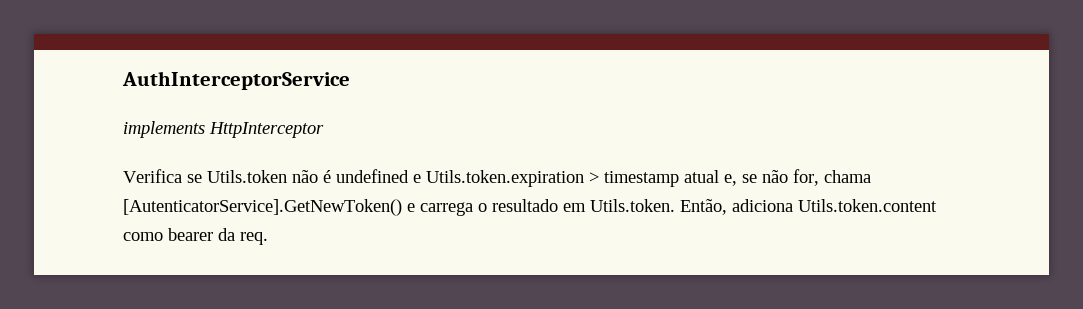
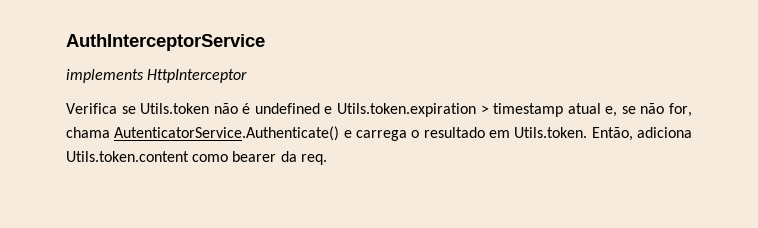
- Verifica se Utils.token não é undefined e Utils.token.expiration > timestamp atual e, se não for, chama [AutenticatorService].GetNewToken() e carrega o resultado em Utils.token. Então, adiciona Utils.token.content como bearer da req.
+ Verifica se Utils.token não é undefined e Utils.token.expiration > timestamp atual e, se não for, chama AutenticatorService.Authenticate() e carrega o resultado em Utils.token. Então, adiciona Utils.token.content como bearer da req.

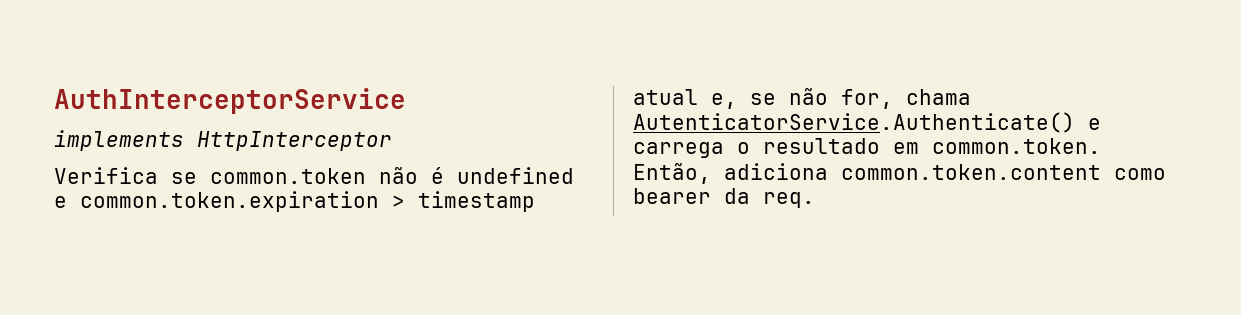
- Verifica se Utils.token não é undefined e Utils.token.expiration > timestamp atual e, se não for, chama AutenticatorService.Authenticate() e carrega o resultado em Utils.token. Então, adiciona Utils.token.content como bearer da req.
+ Verifica se common.token não é undefined e common.token.expiration > timestamp atual e, se não for, chama AutenticatorService.Authenticate() e carrega o resultado em common.token. Então, adiciona common.token.content como bearer da req.

